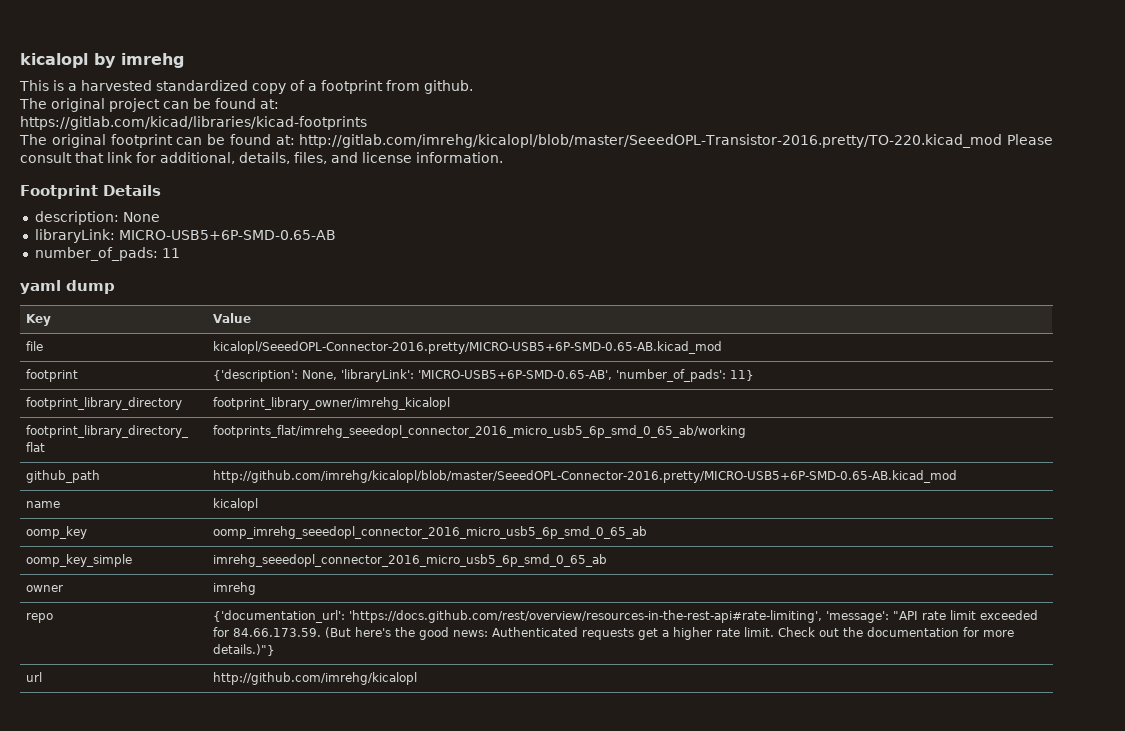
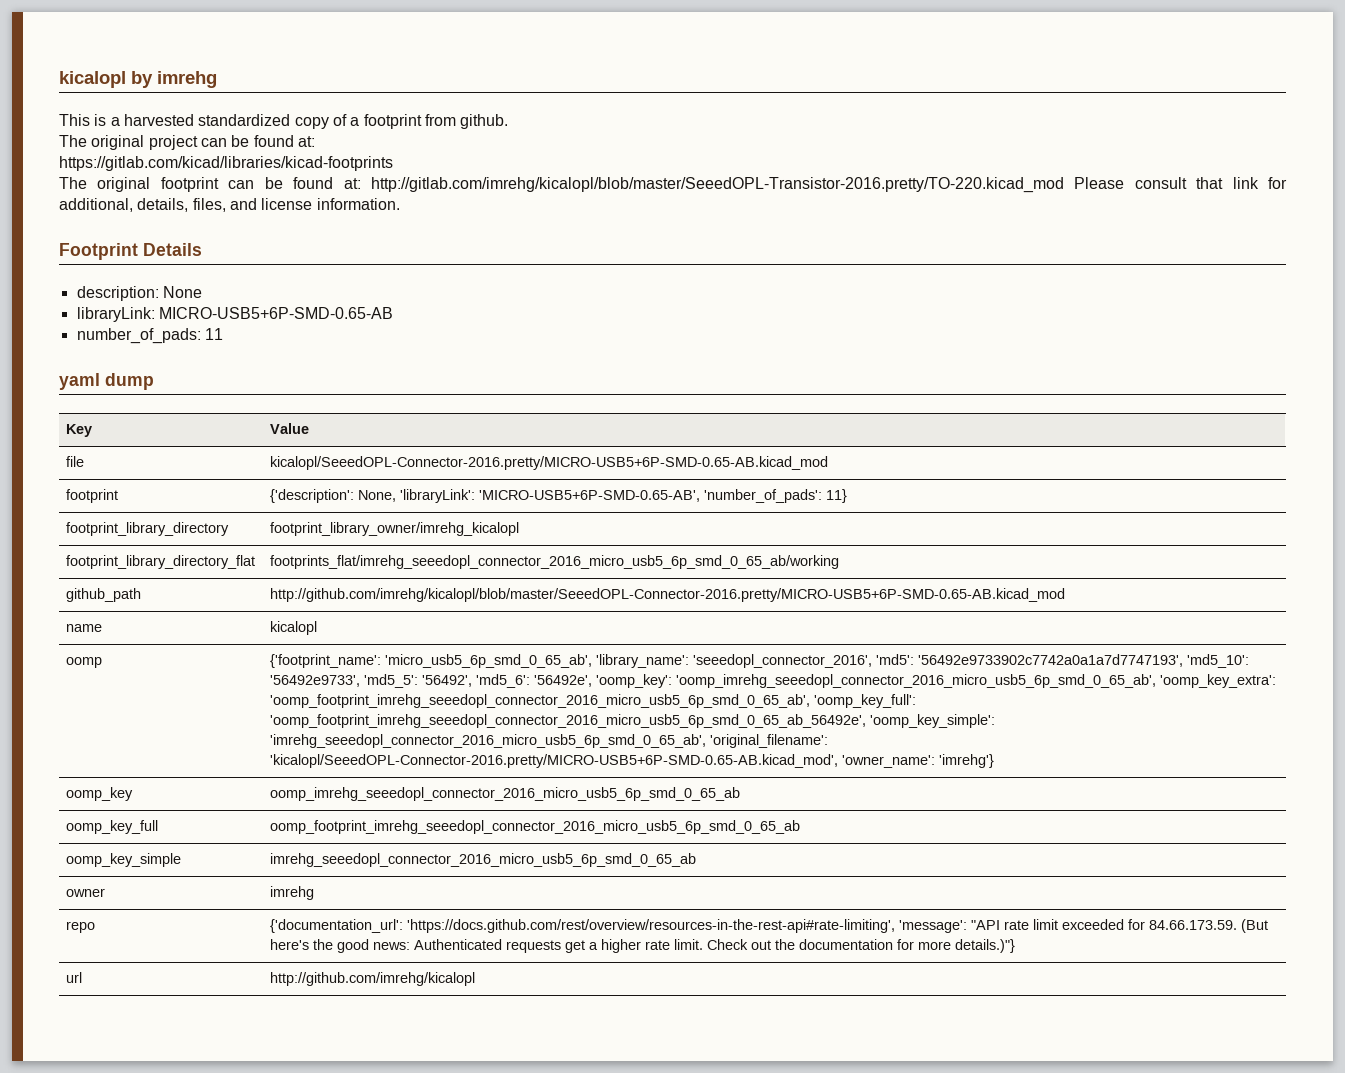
+ oomp | {'footprint_name': 'micro_usb5_6p_smd_0_65_ab', 'library_name': 'seeedopl_connector_2016', 'md5': '56492e9733902c7742a0a1a7d7747193', 'md5_10': '56492e9733', 'md5_5': '56492', 'md5_6': '56492e', 'oomp_key': 'oomp_imrehg_seeedopl_connector_2016_micro_usb5_6p_smd_0_65_ab', 'oomp_key_extra': 'oomp_footprint_imrehg_seeedopl_connector_2016_micro_usb5_6p_smd_0_65_ab', 'oomp_key_full': 'oomp_footprint_imrehg_seeedopl_connector_2016_micro_usb5_6p_smd_0_65_ab_56492e', 'oomp_key_simple': 'imrehg_seeedopl_connector_2016_micro_usb5_6p_smd_0_65_ab', 'original_filename': 'kicalopl/SeeedOPL-Connector-2016.pretty/MICRO-USB5+6P-SMD-0.65-AB.kicad_mod', 'owner_name': 'imrehg'}
+ oomp_key_full | oomp_footprint_imrehg_seeedopl_connector_2016_micro_usb5_6p_smd_0_65_ab

